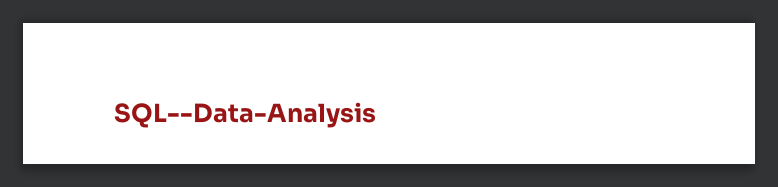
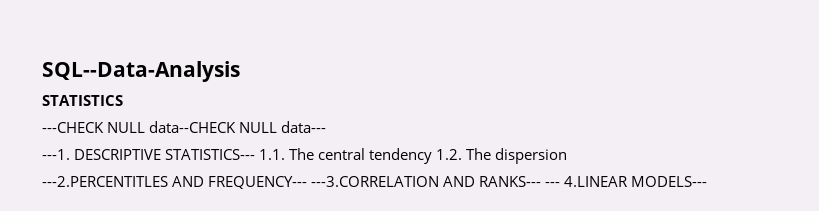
+ STATISTICS
+ ---CHECK NULL data--CHECK NULL data---
+ ---1. DESCRIPTIVE STATISTICS--- 1.1. The central tendency 1.2. The dispersion
+ ---2.PERCENTITLES AND FREQUENCY--- ---3.CORRELATION AND RANKS--- --- 4.LINEAR MODELS---

